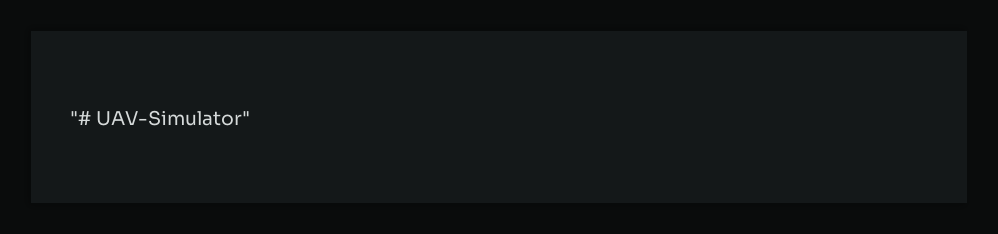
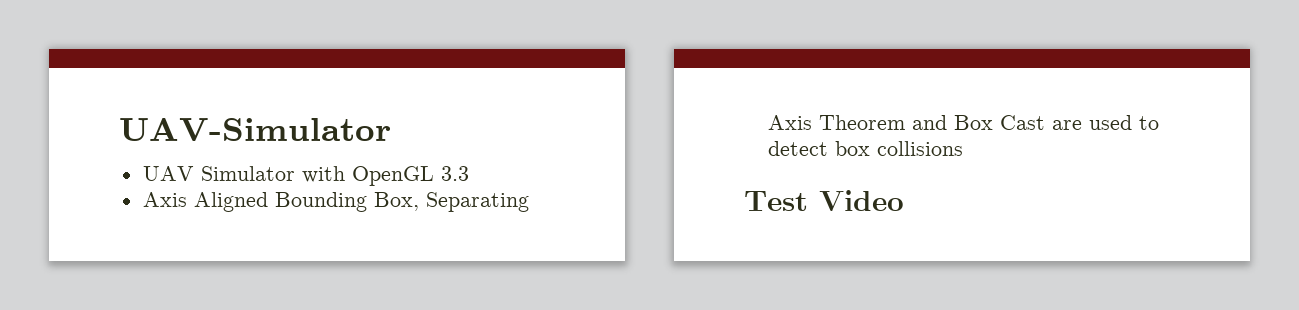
- "# UAV-Simulator"
+ UAV-Simulator
+ UAV Simulator with OpenGL 3.3
+ Axis Aligned Bounding Box, Separating Axis Theorem and Box Cast are used to detect box collisions
+ Test Video

